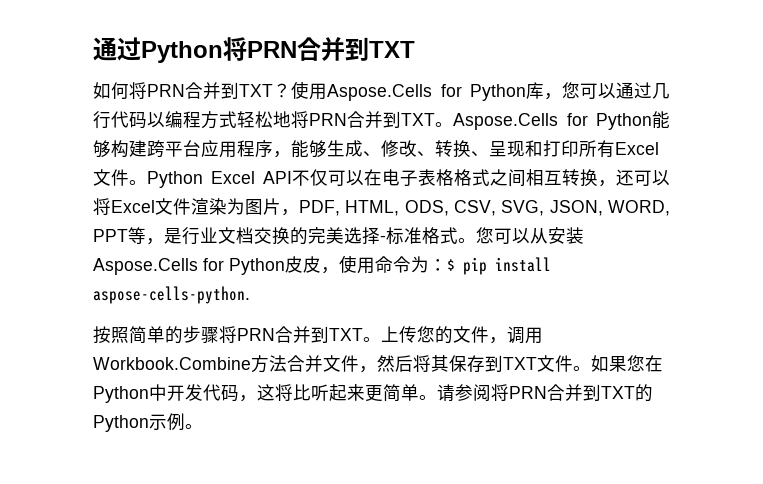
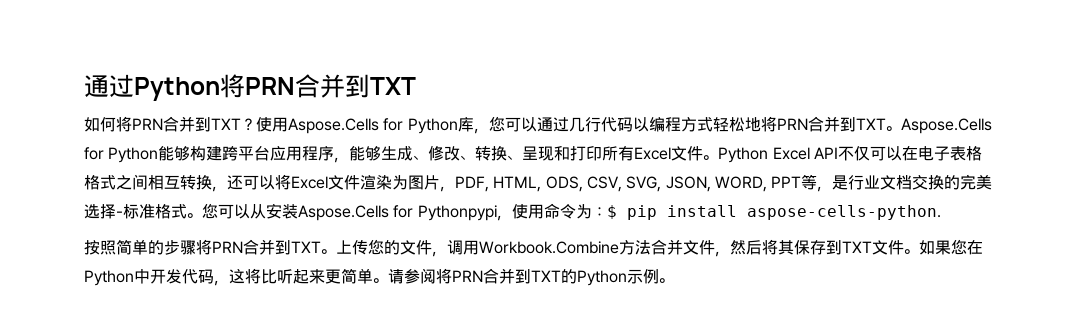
- 您可以从安装Aspose.Cells for Python皮皮，使用命令为：$ pip install aspose-cells-python.
+ 您可以从安装Aspose.Cells for Pythonpypi，使用命令为：$ pip install aspose-cells-python.

